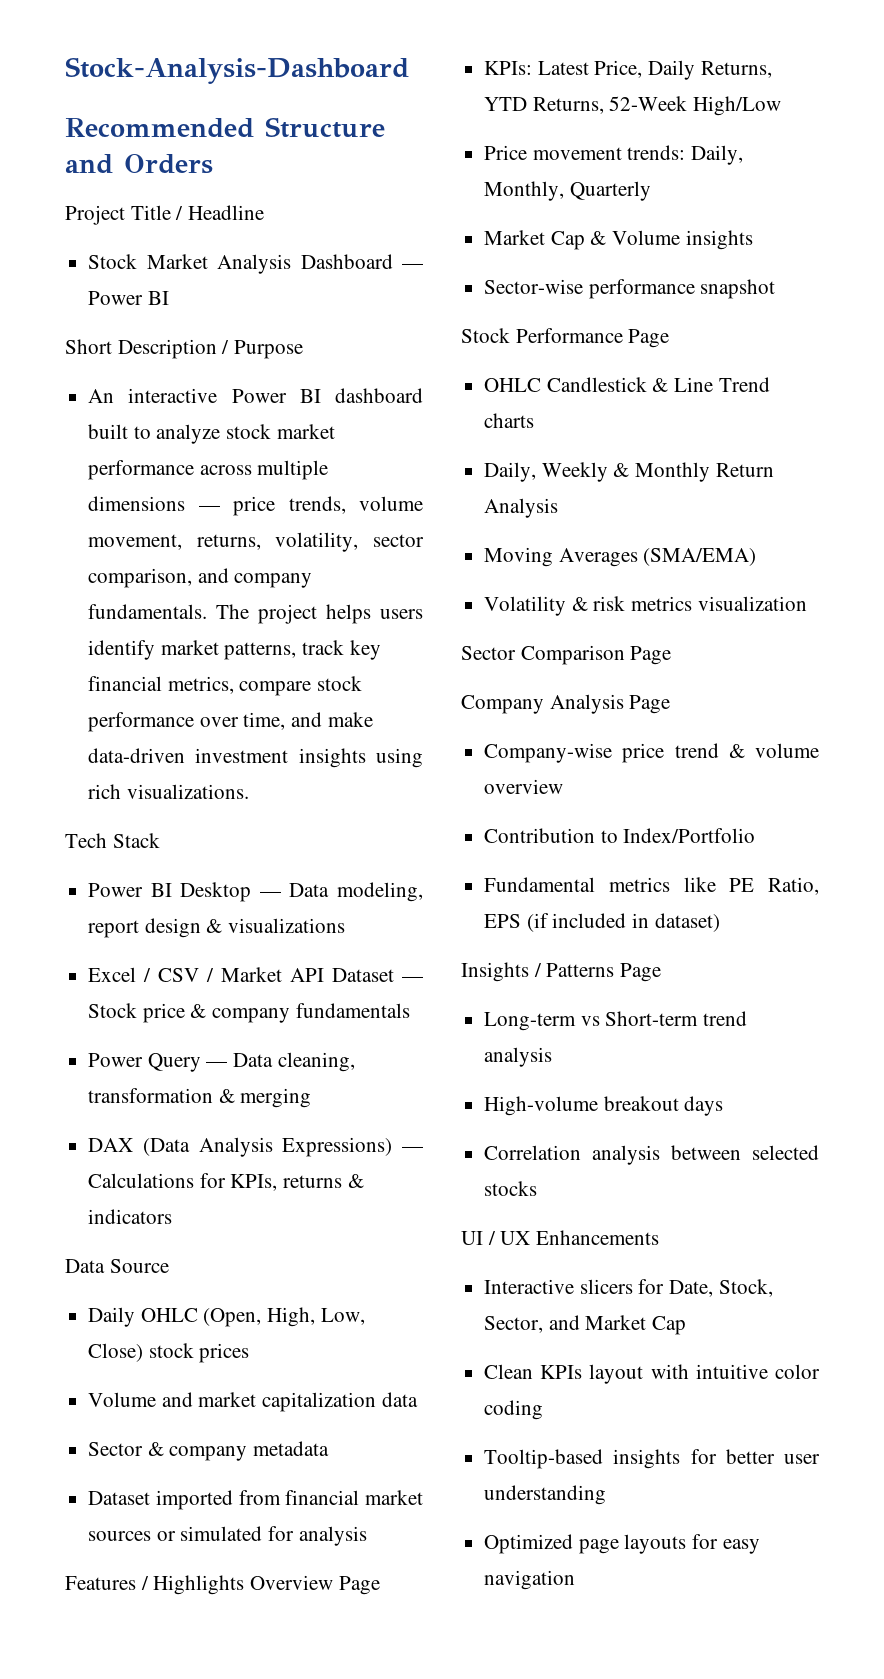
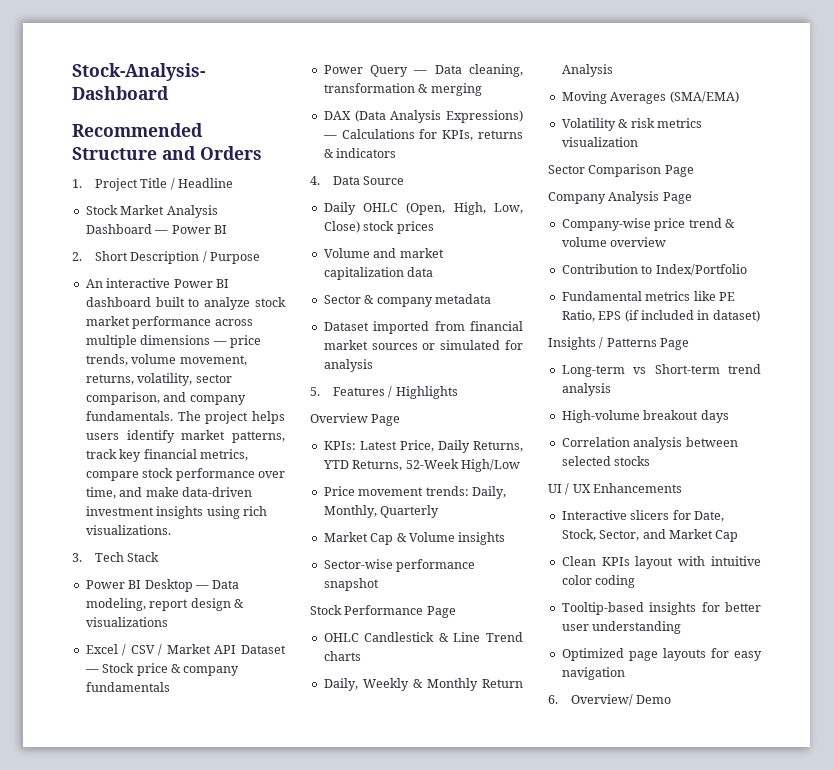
- Project Title / Headline
+ 1. Project Title / Headline
- Short Description / Purpose
+ 2. Short Description / Purpose
- Tech Stack
+ 3. Tech Stack
- Data Source
+ 4. Data Source
- Features / Highlights Overview Page
+ 5. Features / Highlights
+ Overview Page
+ 6. Overview/ Demo

